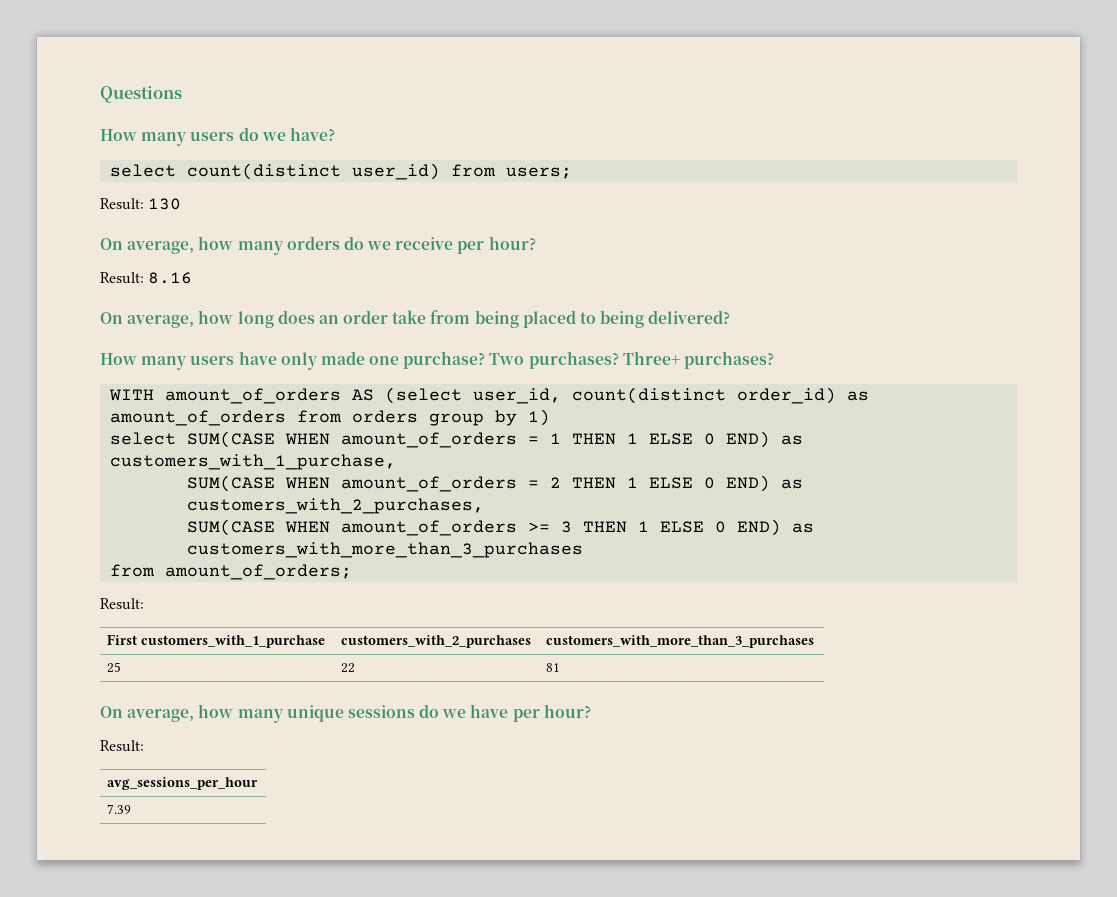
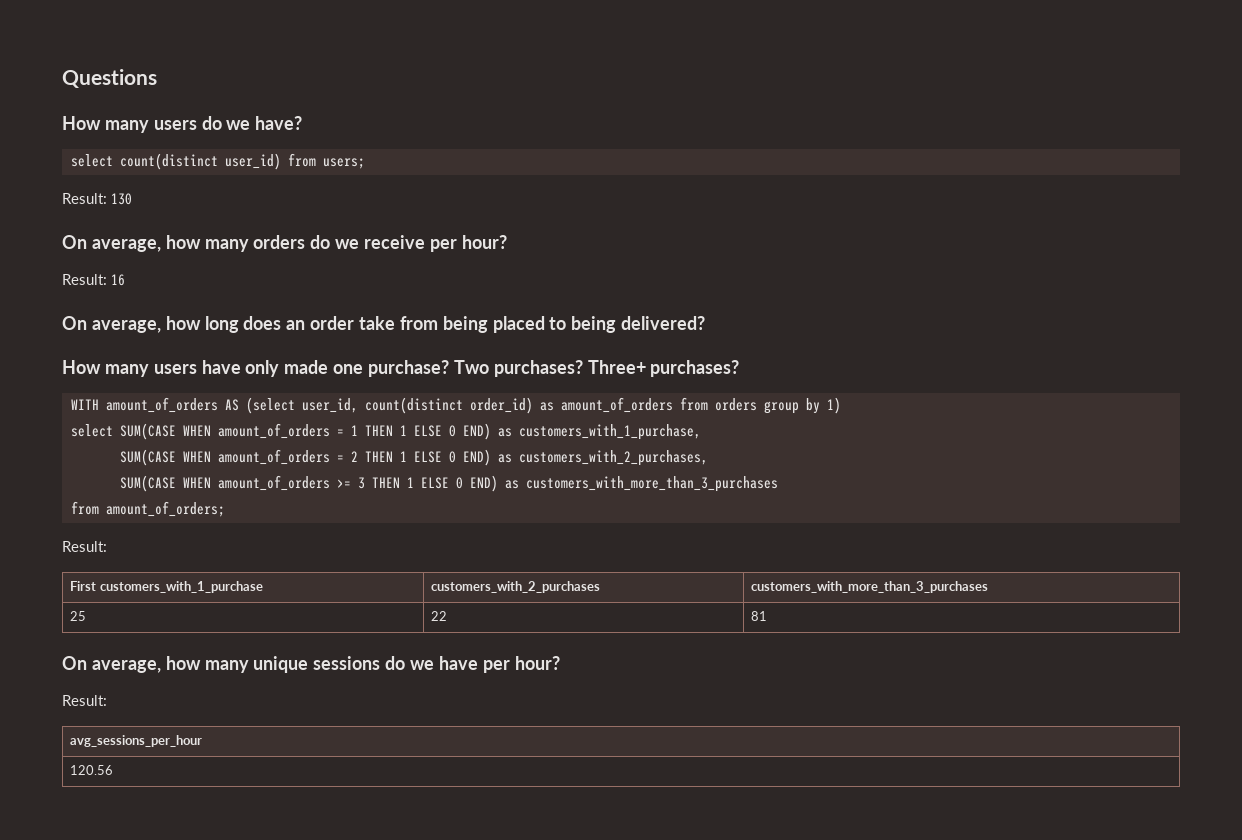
- Result: 8.16
+ Result: 16
- 7.39
+ 120.56

